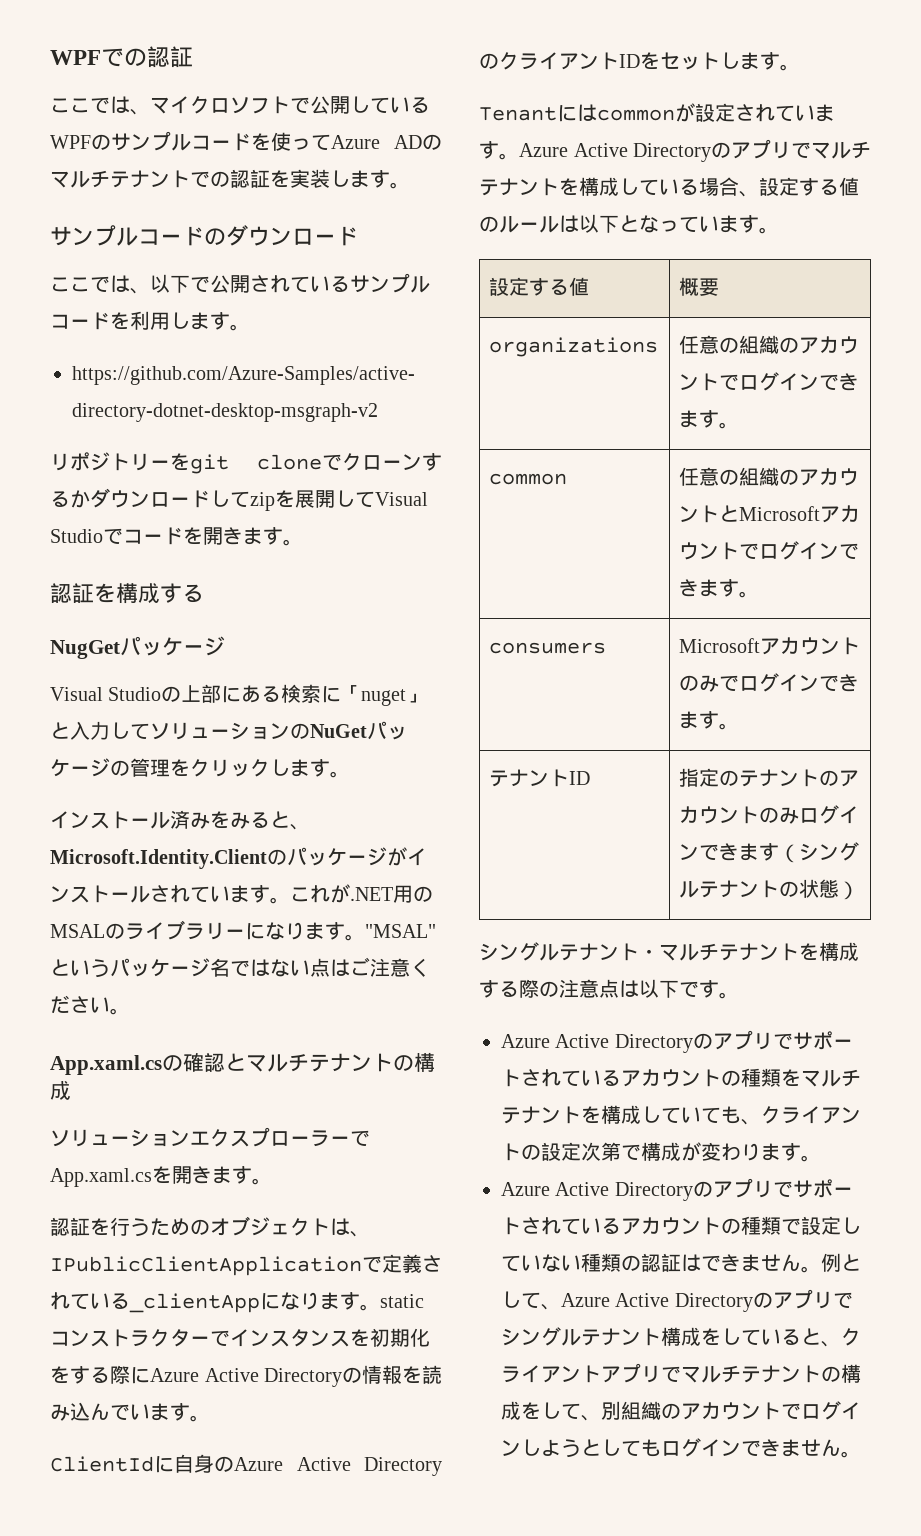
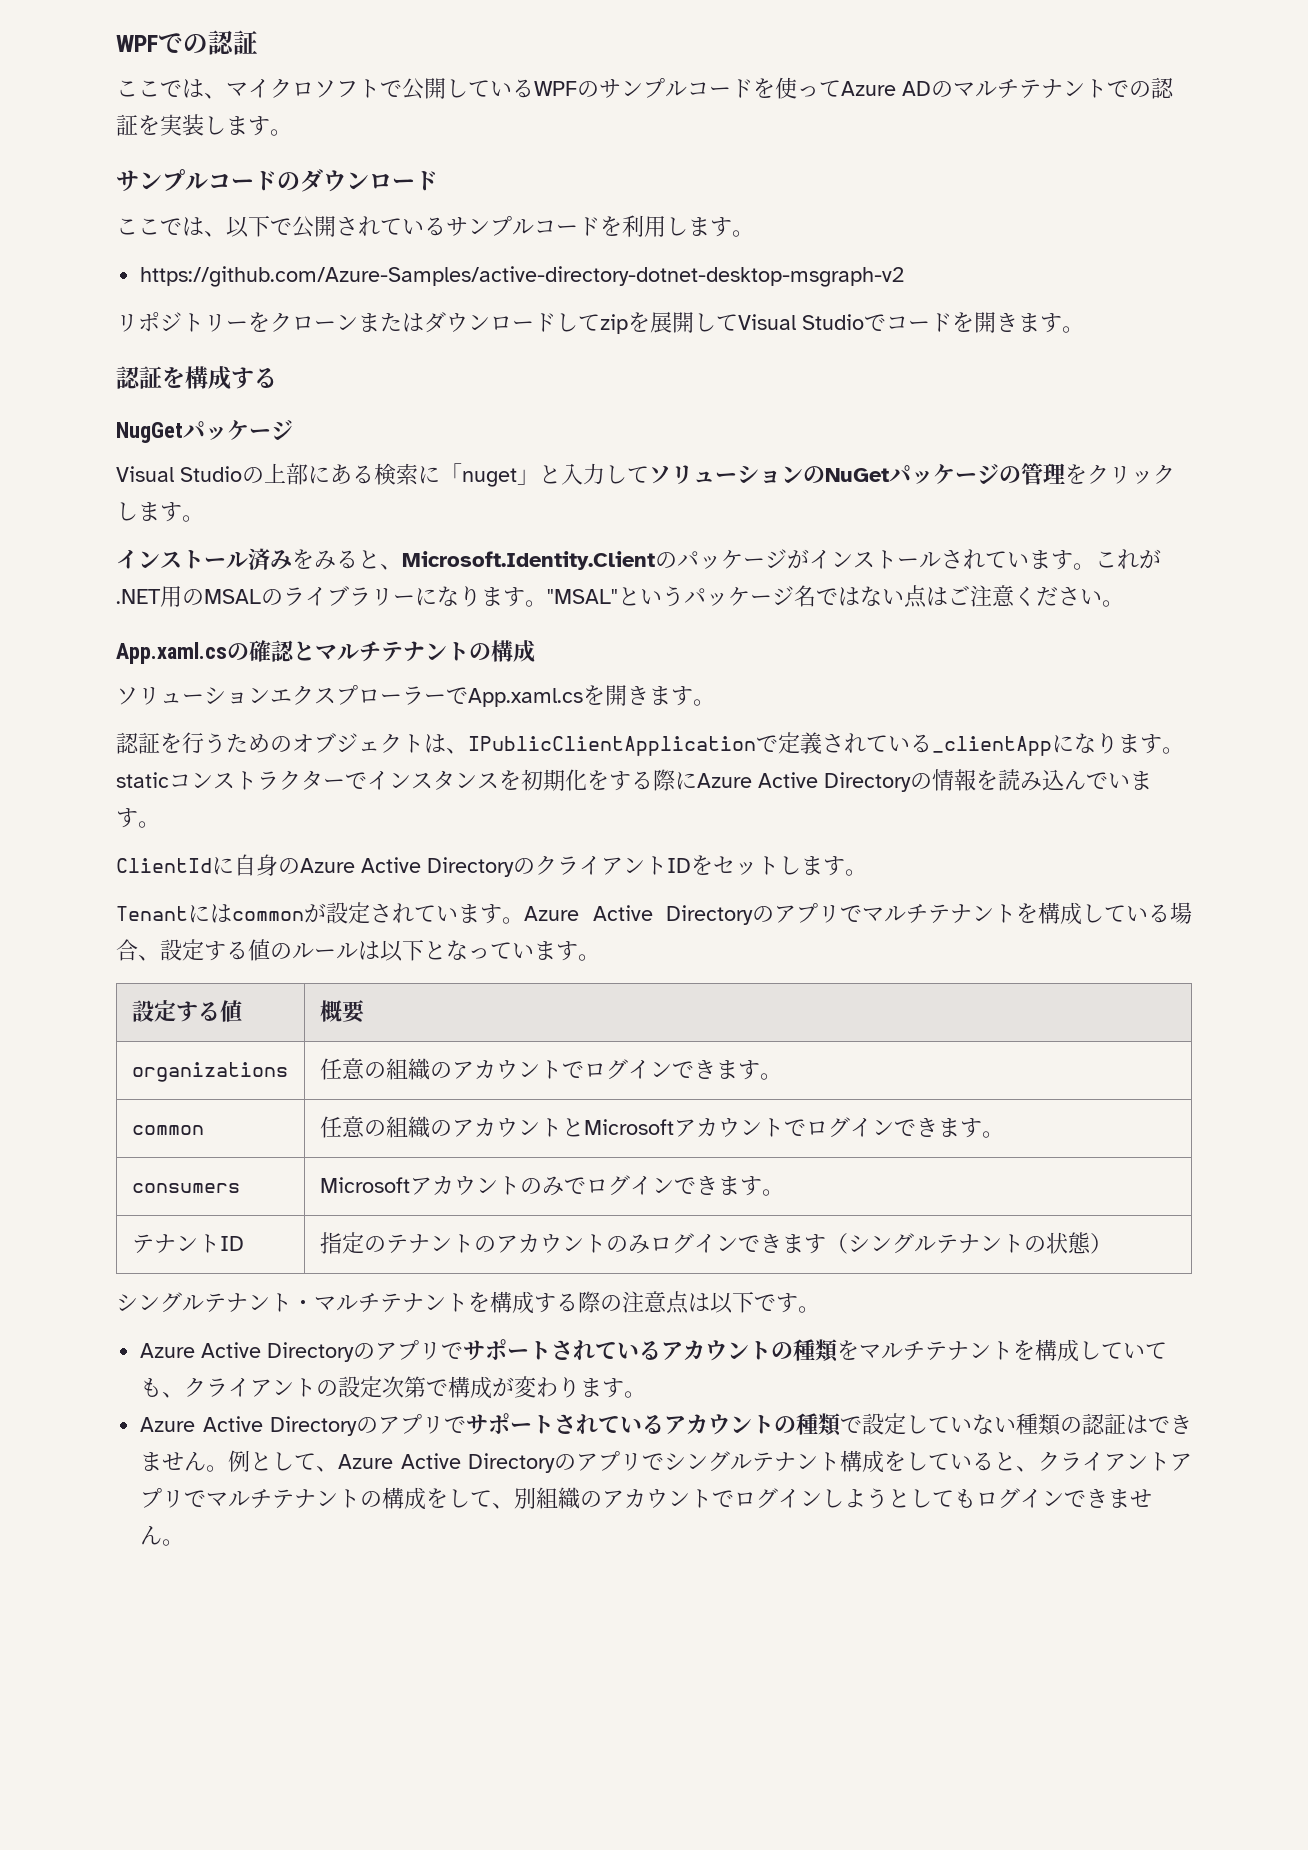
- リポジトリーをgit cloneでクローンするかダウンロードしてzipを展開してVisual Studioでコードを開きます。
+ リポジトリーをクローンまたはダウンロードしてzipを展開してVisual Studioでコードを開きます。

